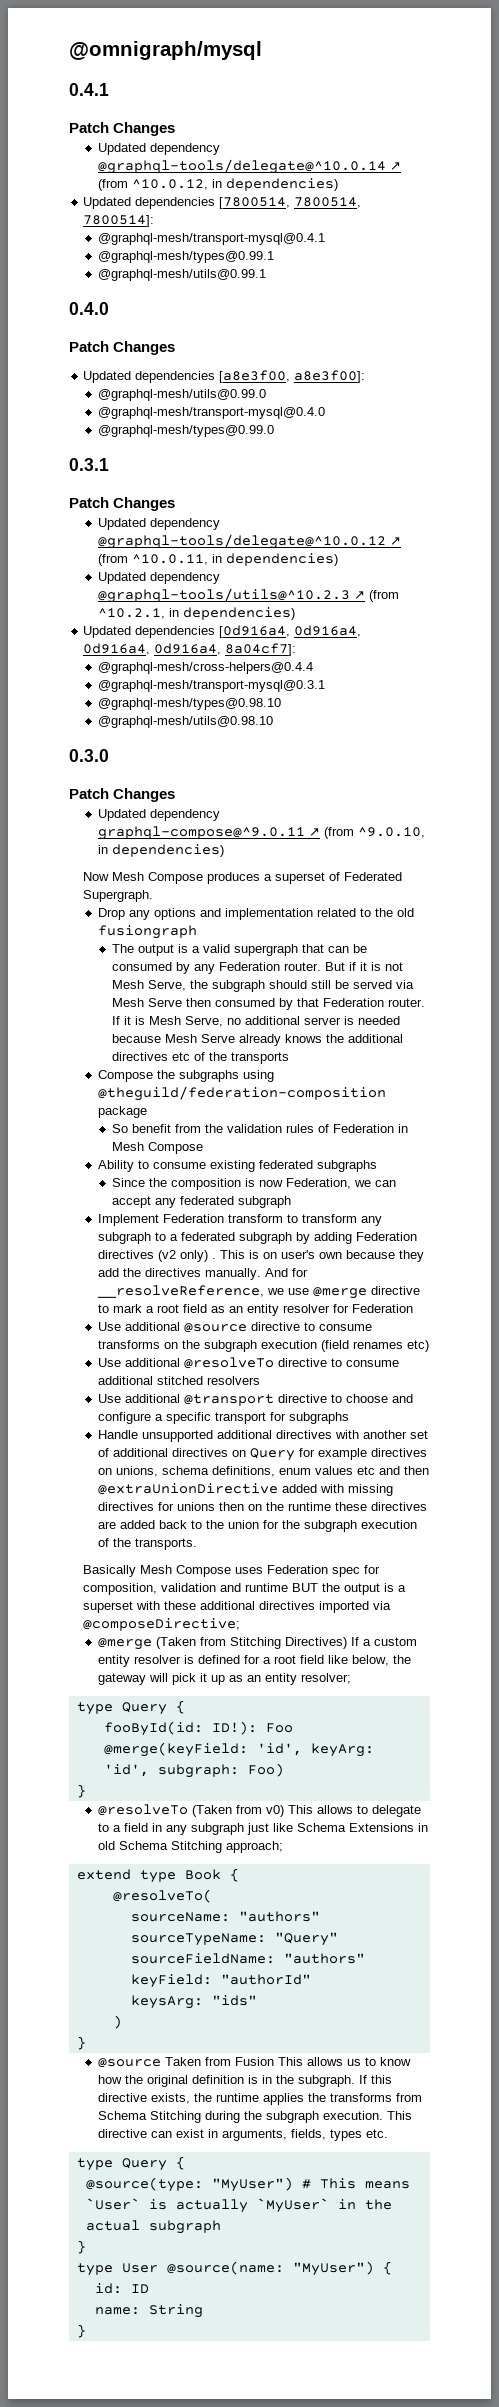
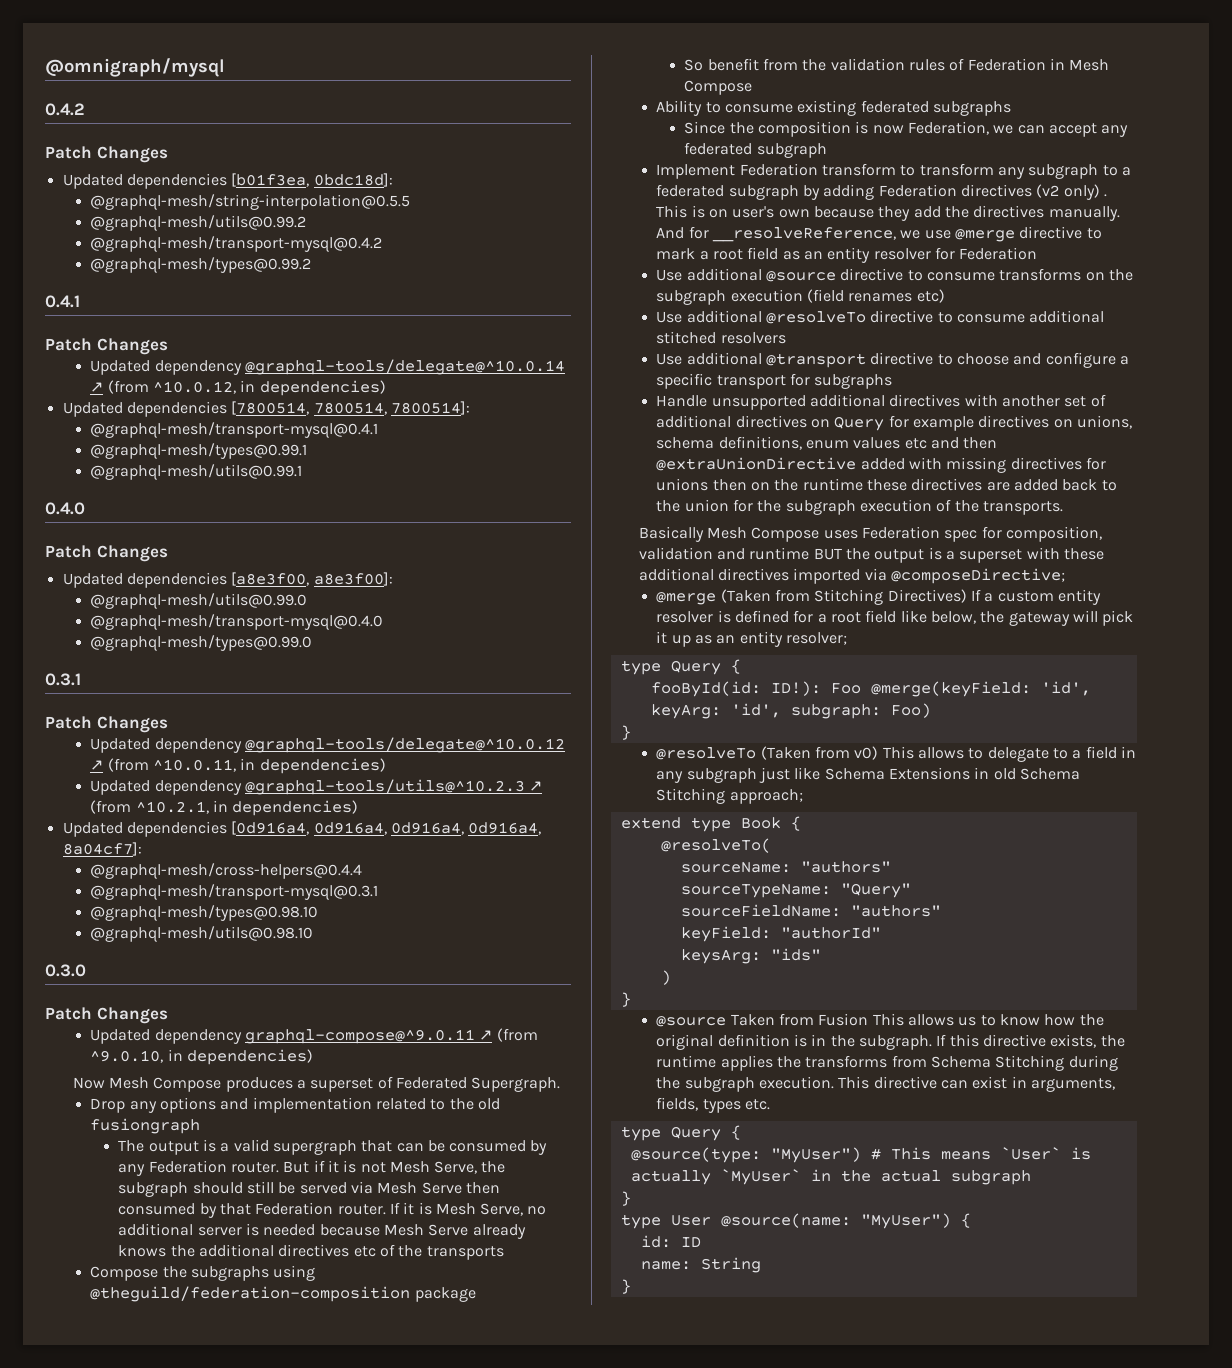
+ 0.4.2
+ Patch Changes
+ Updated dependencies [b01f3ea, 0bdc18d]:
+ @graphql-mesh/string-interpolation@0.5.5
+ @graphql-mesh/utils@0.99.2
+ @graphql-mesh/transport-mysql@0.4.2
+ @graphql-mesh/types@0.99.2

